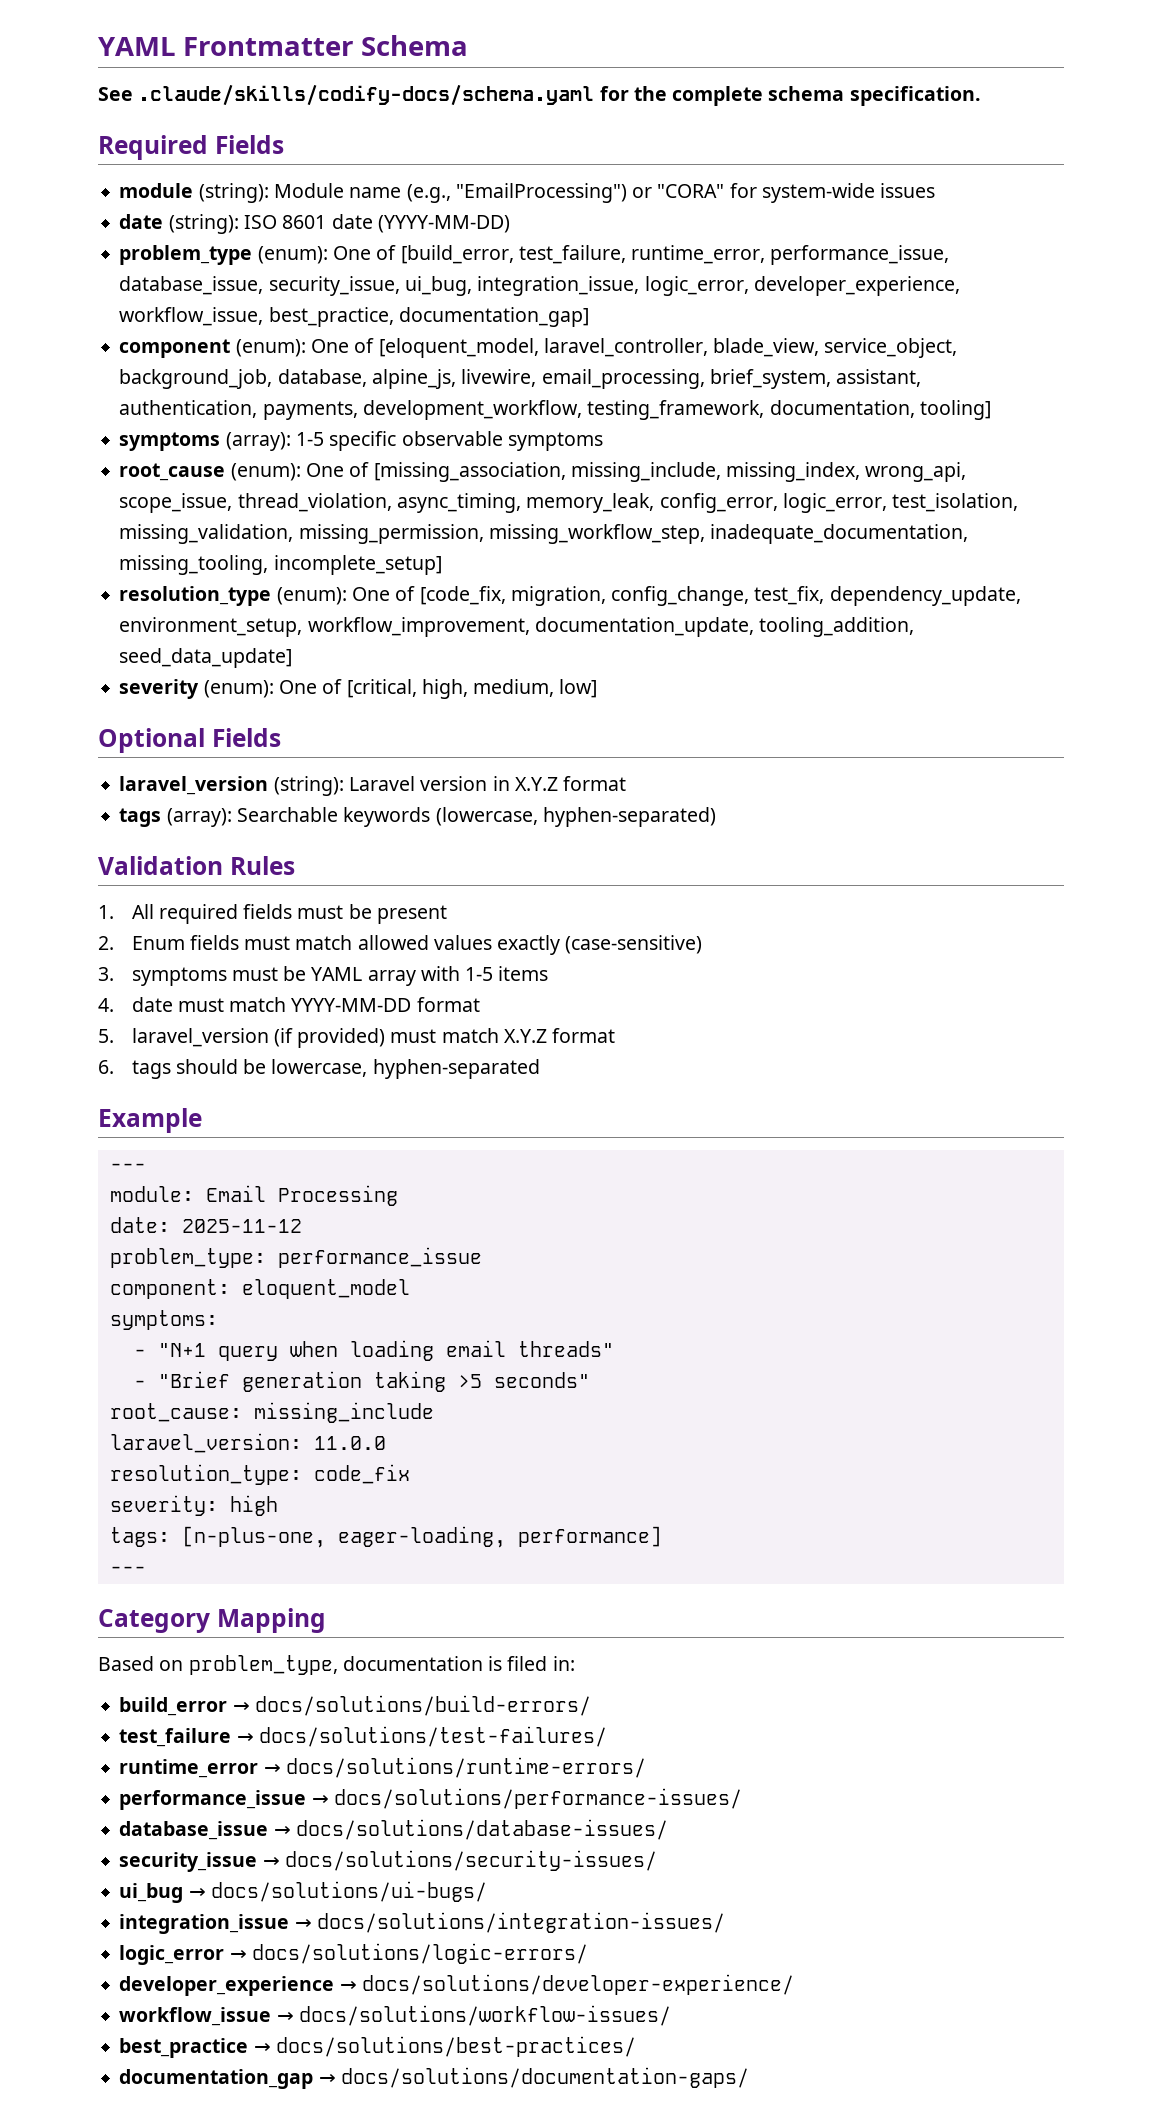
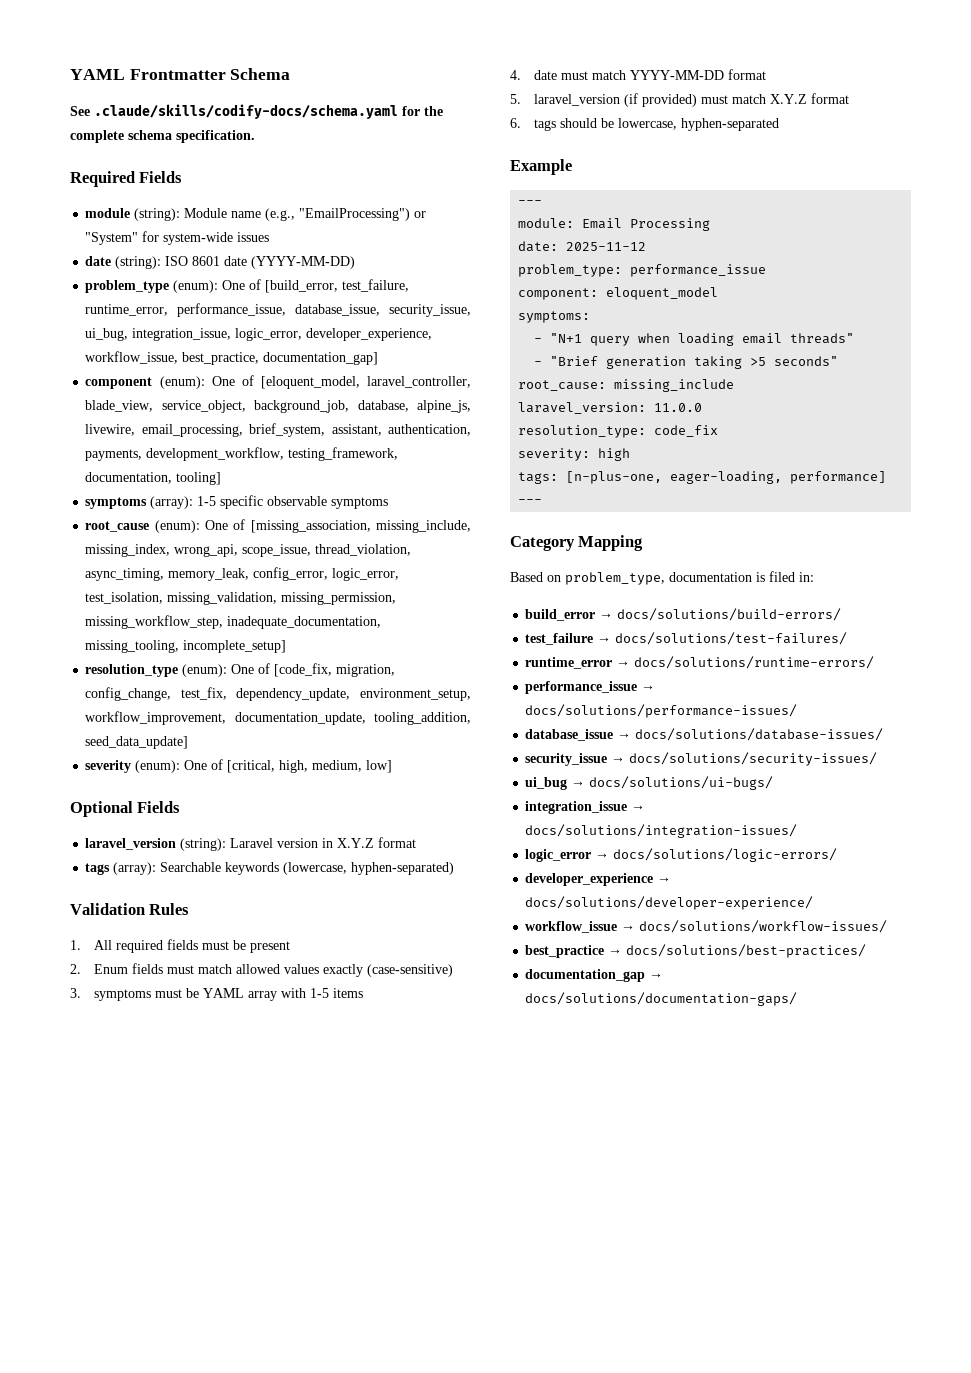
- module (string): Module name (e.g., "EmailProcessing") or "CORA" for system-wide issues
+ module (string): Module name (e.g., "EmailProcessing") or "System" for system-wide issues

